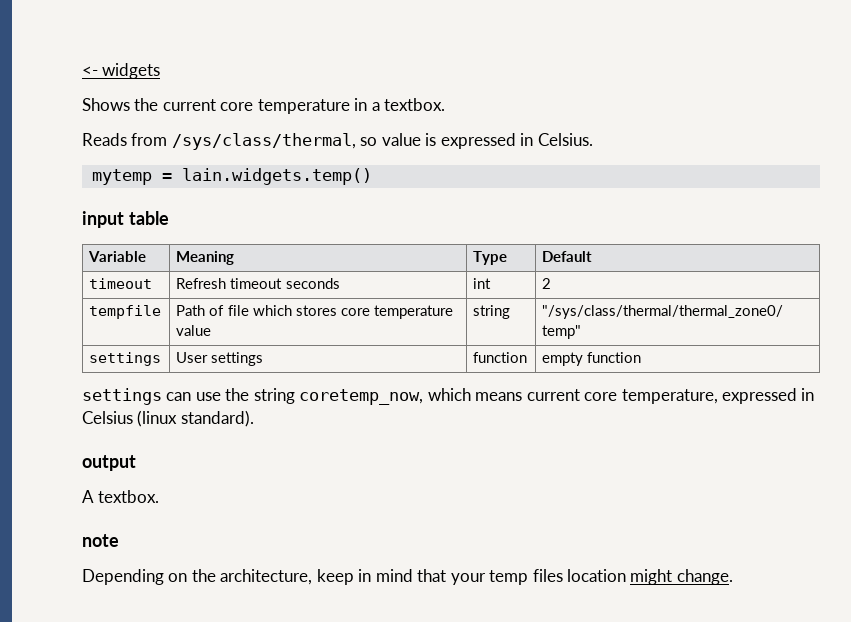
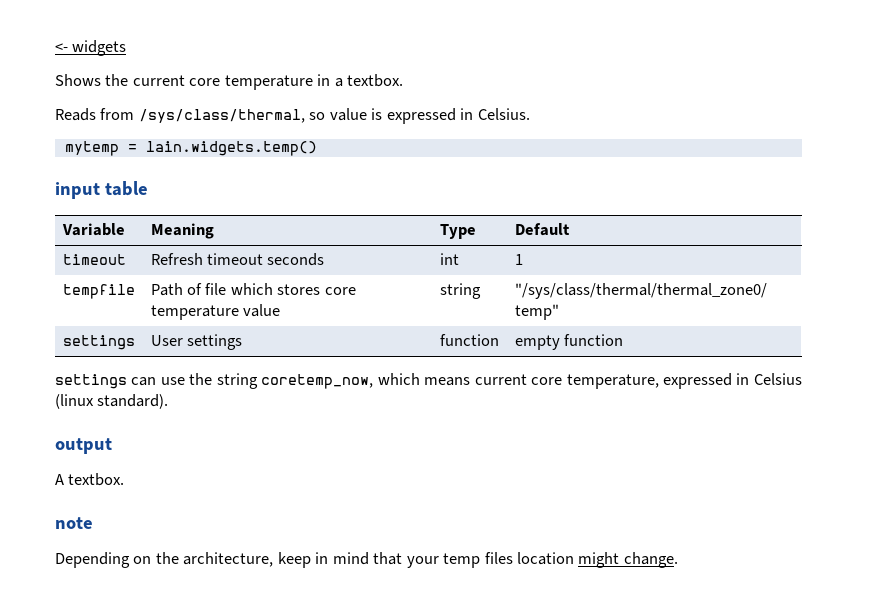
- timeout | Refresh timeout seconds | int | 2
+ timeout | Refresh timeout seconds | int | 1

